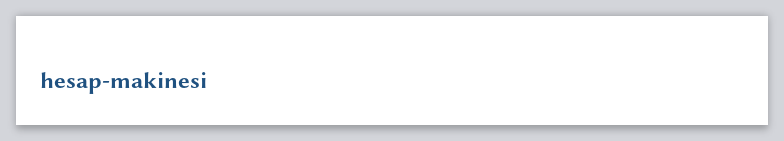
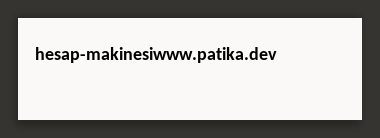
- hesap-makinesi
+ hesap-makinesiwww.patika.dev

